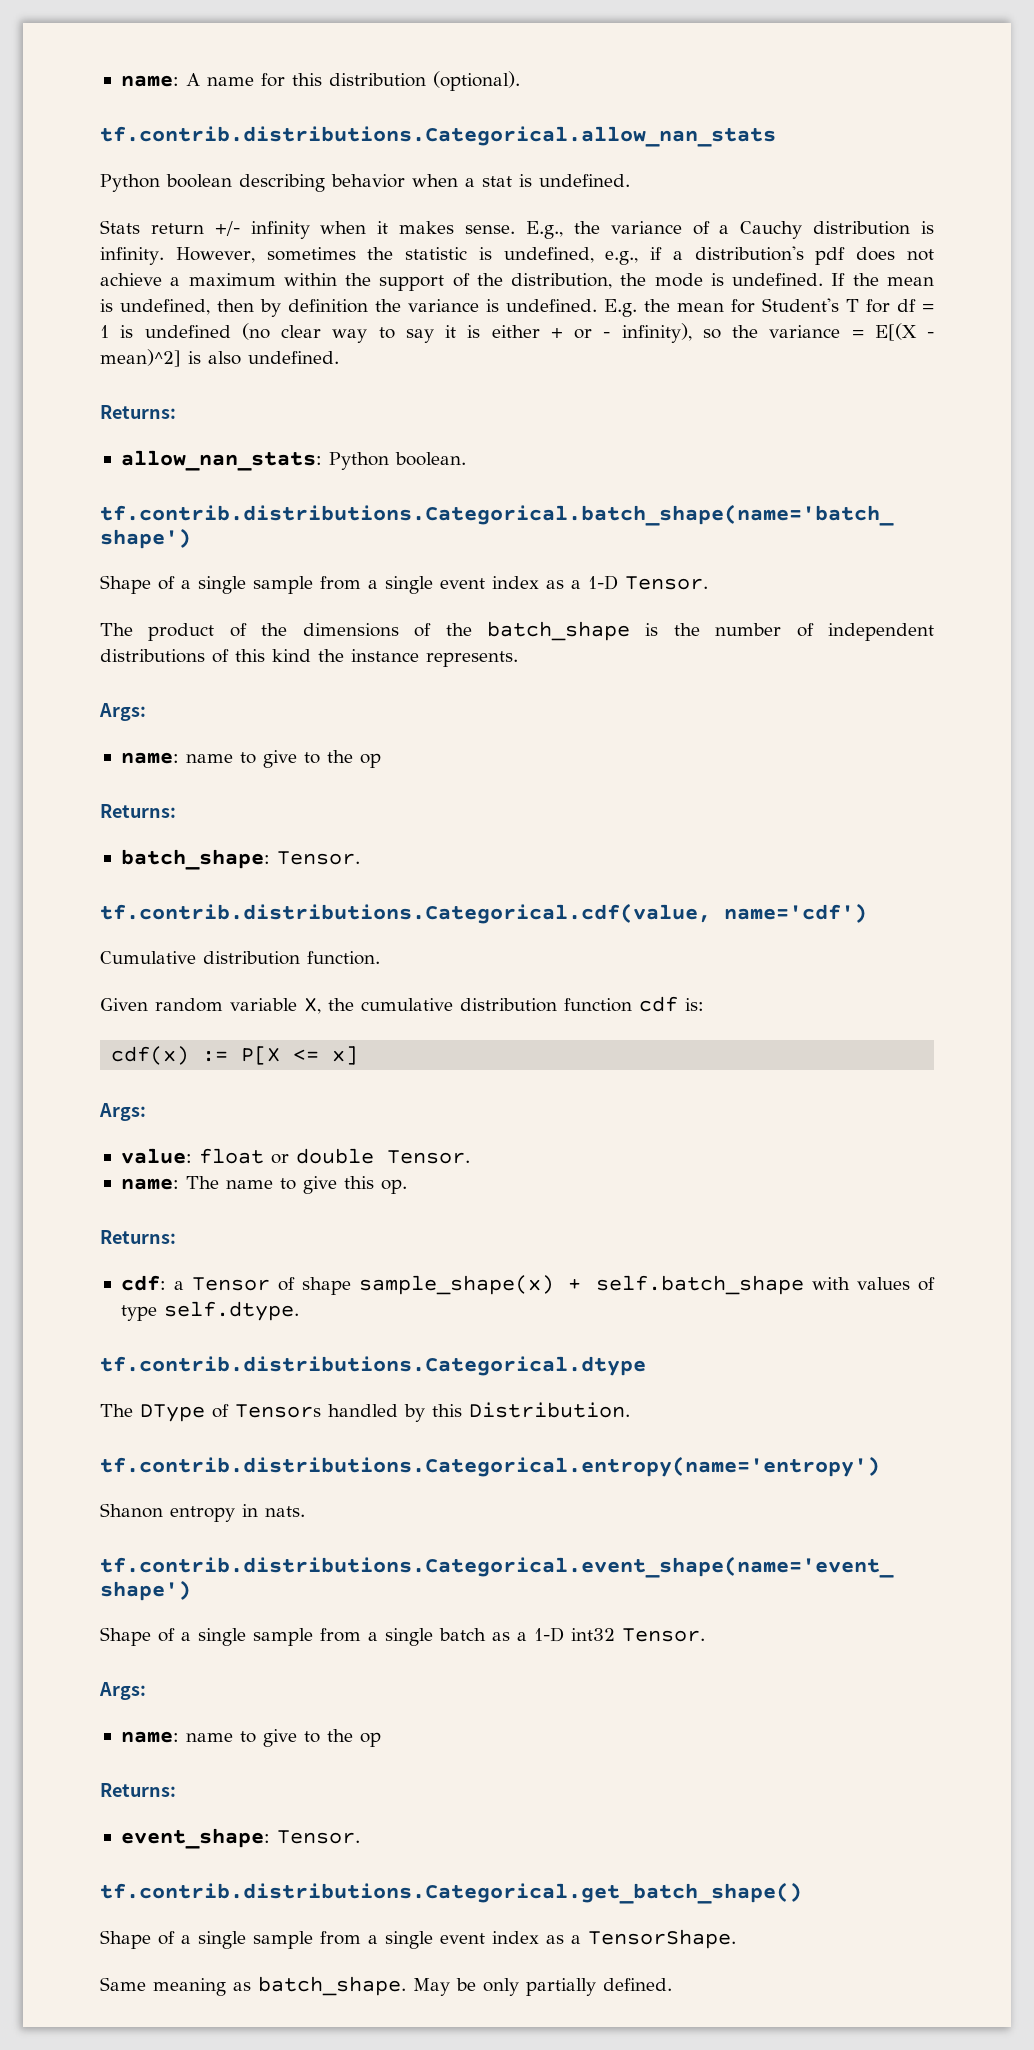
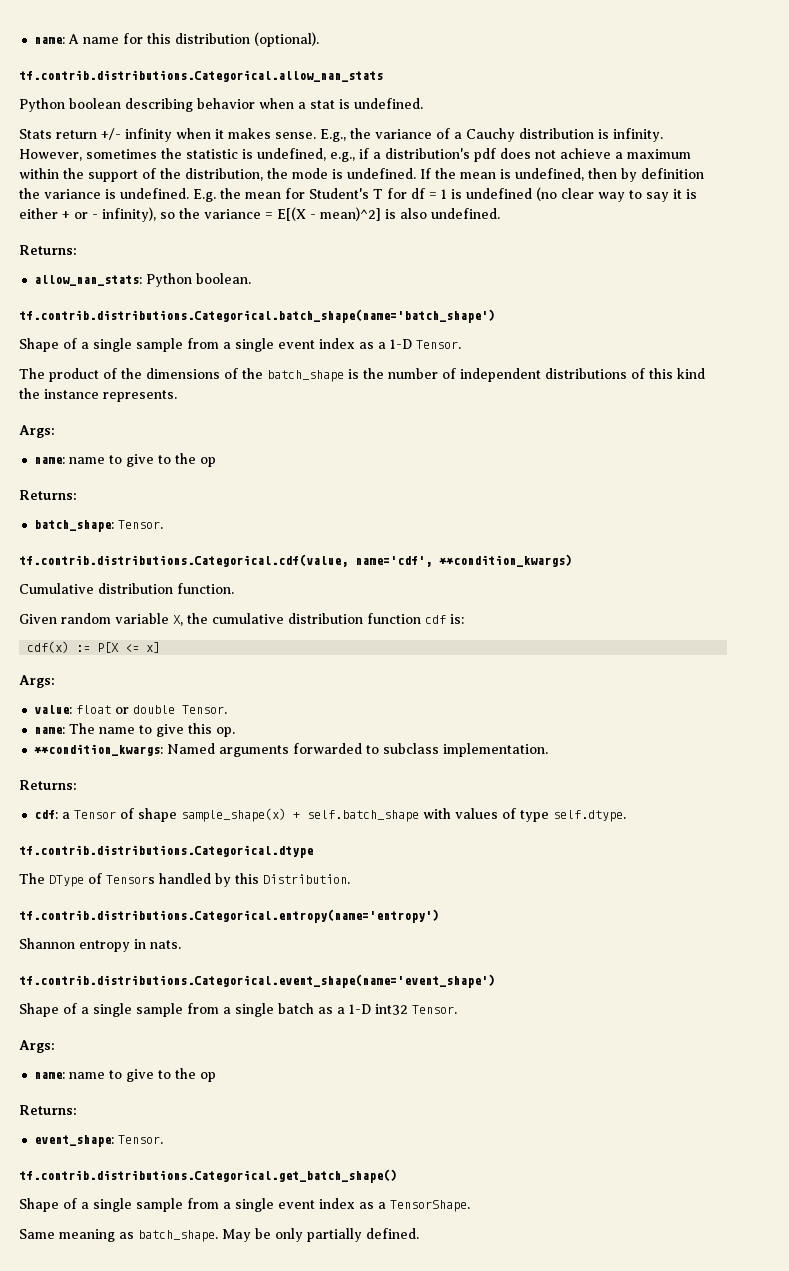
- tf.contrib.distributions.Categorical.cdf(value, name='cdf')
+ tf.contrib.distributions.Categorical.cdf(value, name='cdf', **condition_kwargs)
+ **condition_kwargs: Named arguments forwarded to subclass implementation.
- Shanon entropy in nats.
+ Shannon entropy in nats.

